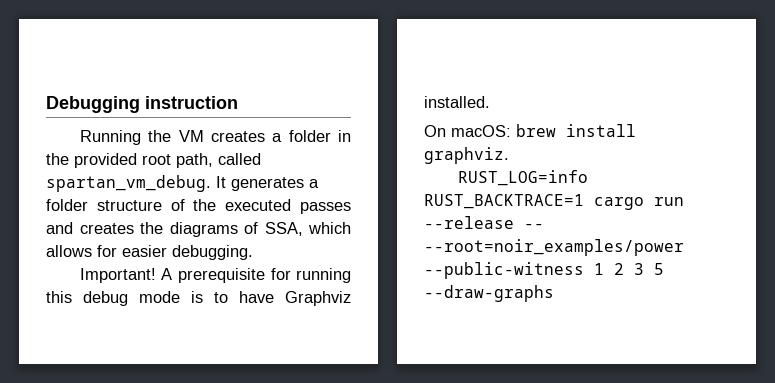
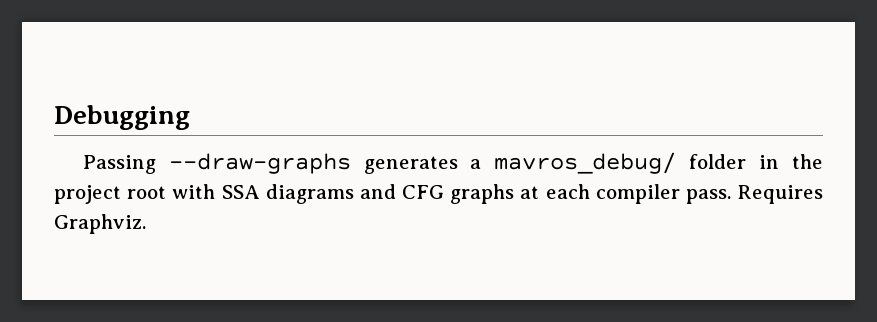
- Debugging instruction
- Running the VM creates a folder in the provided root path, called spartan_vm_debug. It generates a folder structure of the executed passes and creates the diagrams of SSA, which allows for easier debugging.
- Important! A prerequisite for running this debug mode is to have Graphviz installed.
- On macOS: brew install graphviz.
- RUST_LOG=info RUST_BACKTRACE=1 cargo run --release -- --root=noir_examples/power --public-witness 1 2 3 5 --draw-graphs
+ Debugging
+ Passing --draw-graphs generates a mavros_debug/ folder in the project root with SSA diagrams and CFG graphs at each compiler pass. Requires Graphviz.

